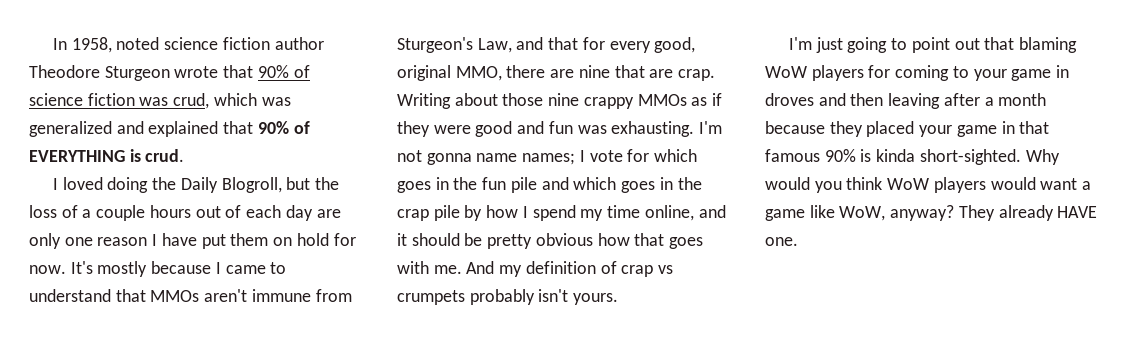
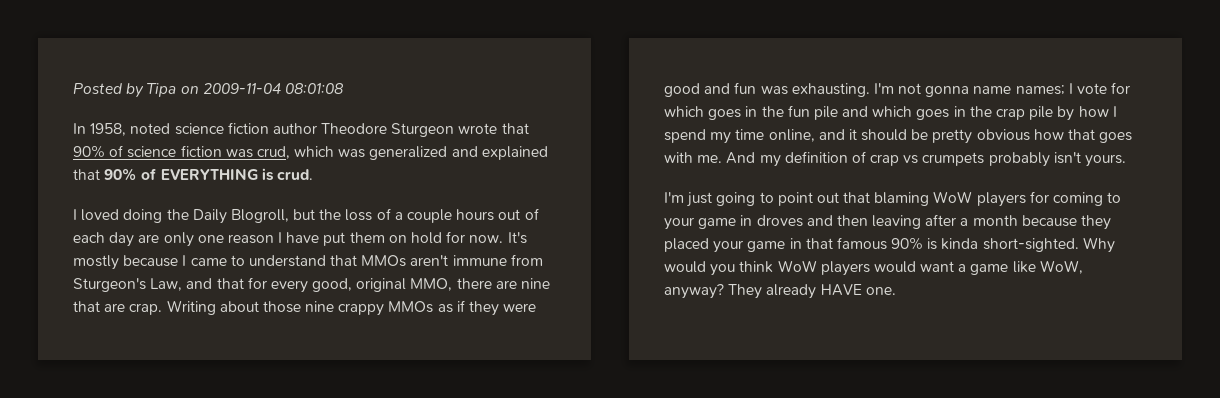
+ Posted by Tipa on 2009-11-04 08:01:08

